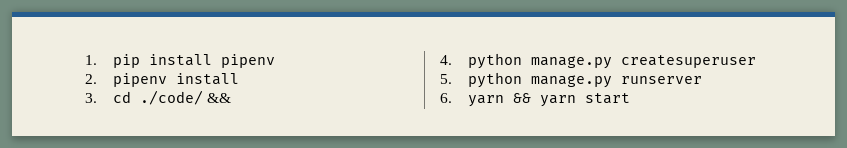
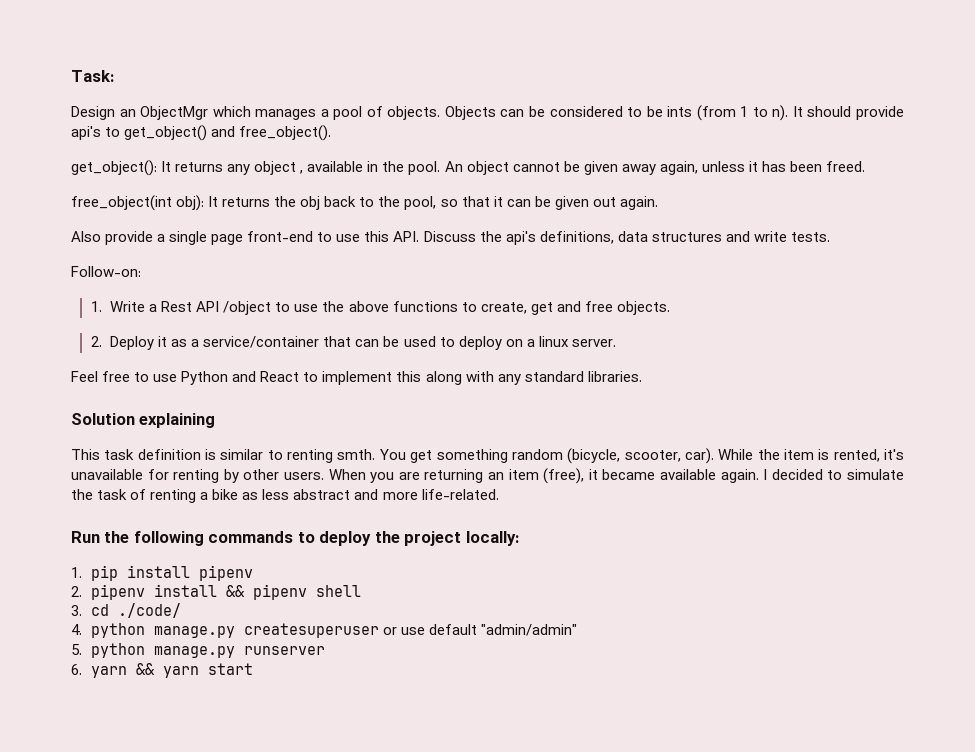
+ Task:
+ Design an ObjectMgr which manages a pool of objects. Objects can be considered to be ints (from 1 to n). It should provide api's to get_object() and free_object().
+ get_object(): It returns any object , available in the pool. An object cannot be given away again, unless it has been freed.
+ free_object(int obj): It returns the obj back to the pool, so that it can be given out again.
+ Also provide a single page front-end to use this API. Discuss the api's definitions, data structures and write tests.
+ Follow-on:
+ 1. Write a Rest API /object to use the above functions to create, get and free objects.
+ 2. Deploy it as a service/container that can be used to deploy on a linux server.
+ Feel free to use Python and React to implement this along with any standard libraries.
+ Solution explaining
+ This task definition is similar to renting smth. You get something random (bicycle, scooter, car). While the item is rented, it's unavailable for renting by other users. When you are returning an item (free), it became available again. I decided to simulate the task of renting a bike as less abstract and more life-related.
+ Run the following commands to deploy the project locally:
- 2. pipenv install
+ 2. pipenv install && pipenv shell
- 3. cd ./code/ &&
+ 3. cd ./code/
- 4. python manage.py createsuperuser
+ 4. python manage.py createsuperuser or use default "admin/admin"

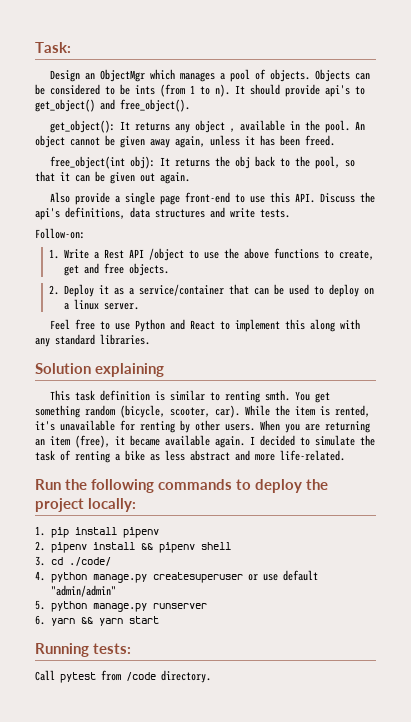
+ Running tests:
+ Call pytest from /code directory.

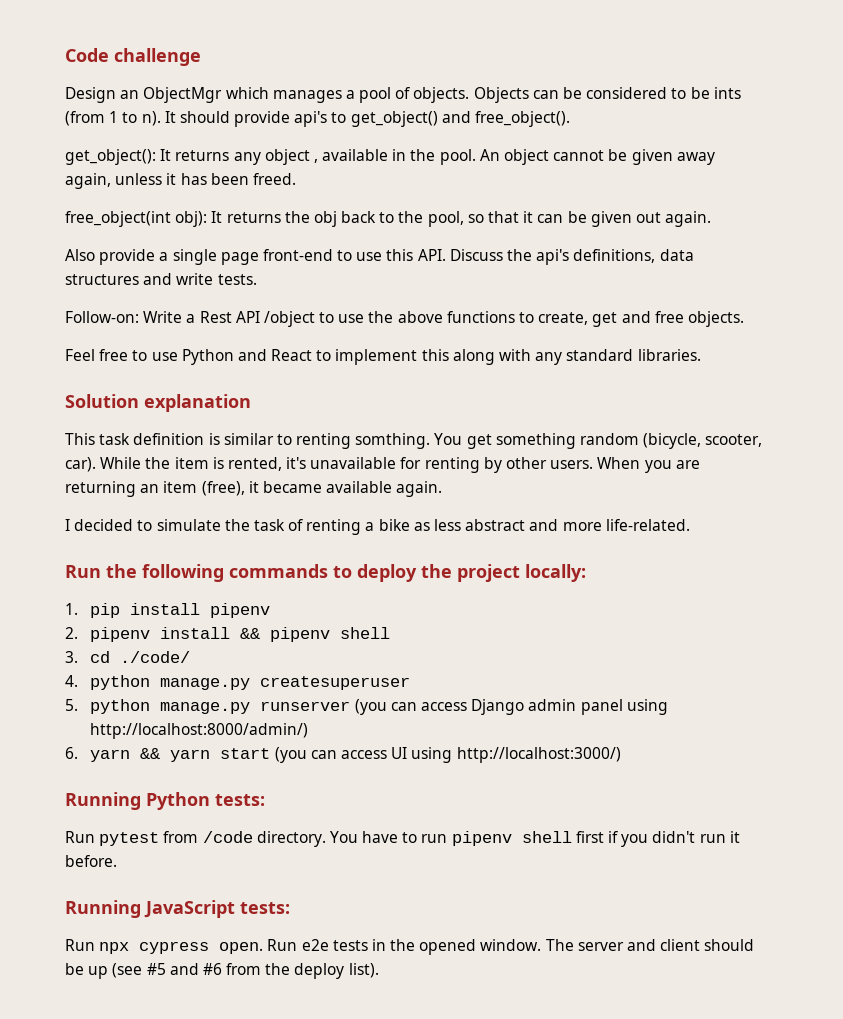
- Task:
+ Code challenge
- Follow-on:
- 1. Write a Rest API /object to use the above functions to create, get and free objects.
+ Follow-on: Write a Rest API /object to use the above functions to create, get and free objects.
- 2. Deploy it as a service/container that can be used to deploy on a linux server.
- Solution explaining
+ Solution explanation
- This task definition is similar to renting smth.
+ This task definition is similar to renting somthing.
- When you are returning an item (free), it became available again. I decided to simulate the task of renting a bike as less abstract and more life-related.
+ When you are returning an item (free), it became available again.
+ I decided to simulate the task of renting a bike as less abstract and more life-related.
- 4. python manage.py createsuperuser or use default "admin/admin"
+ 4. python manage.py createsuperuser
- 5. python manage.py runserver
+ 5. python manage.py runserver (you can access Django admin panel using http://localhost:8000/admin/)
- 6. yarn && yarn start
- Running tests:
- Call pytest from /code directory.
+ 6. yarn && yarn start (you can access UI using http://localhost:3000/)
+ Running Python tests:
+ Run pytest from /code directory.
+ You have to run pipenv shell first if you didn't run it before.
+ Running JavaScript tests:
+ Run npx cypress open. Run e2e tests in the opened window. The server and client should be up (see #5 and #6 from the deploy list).

